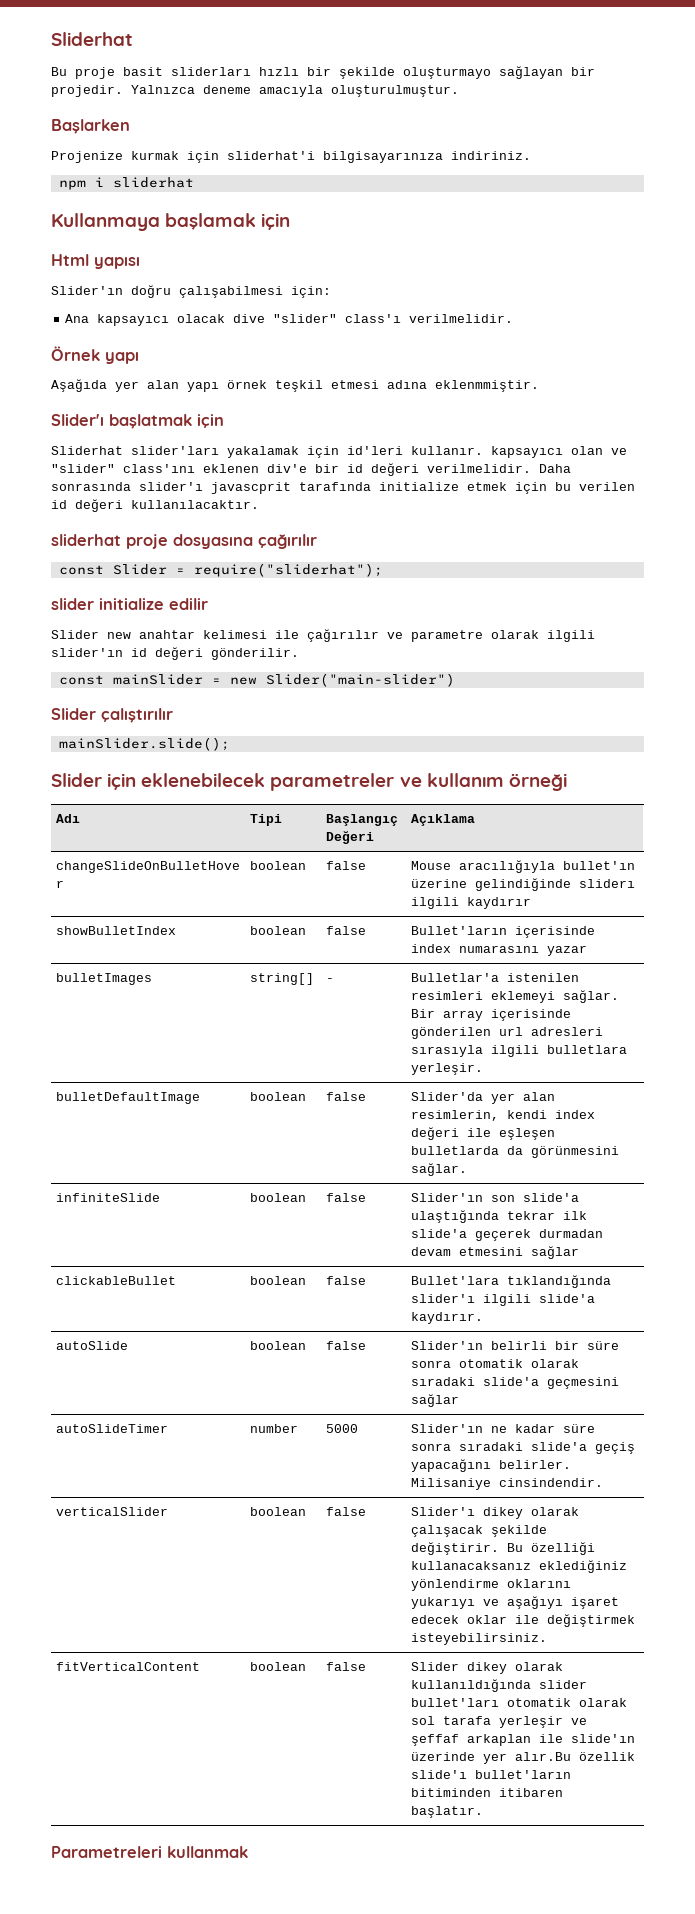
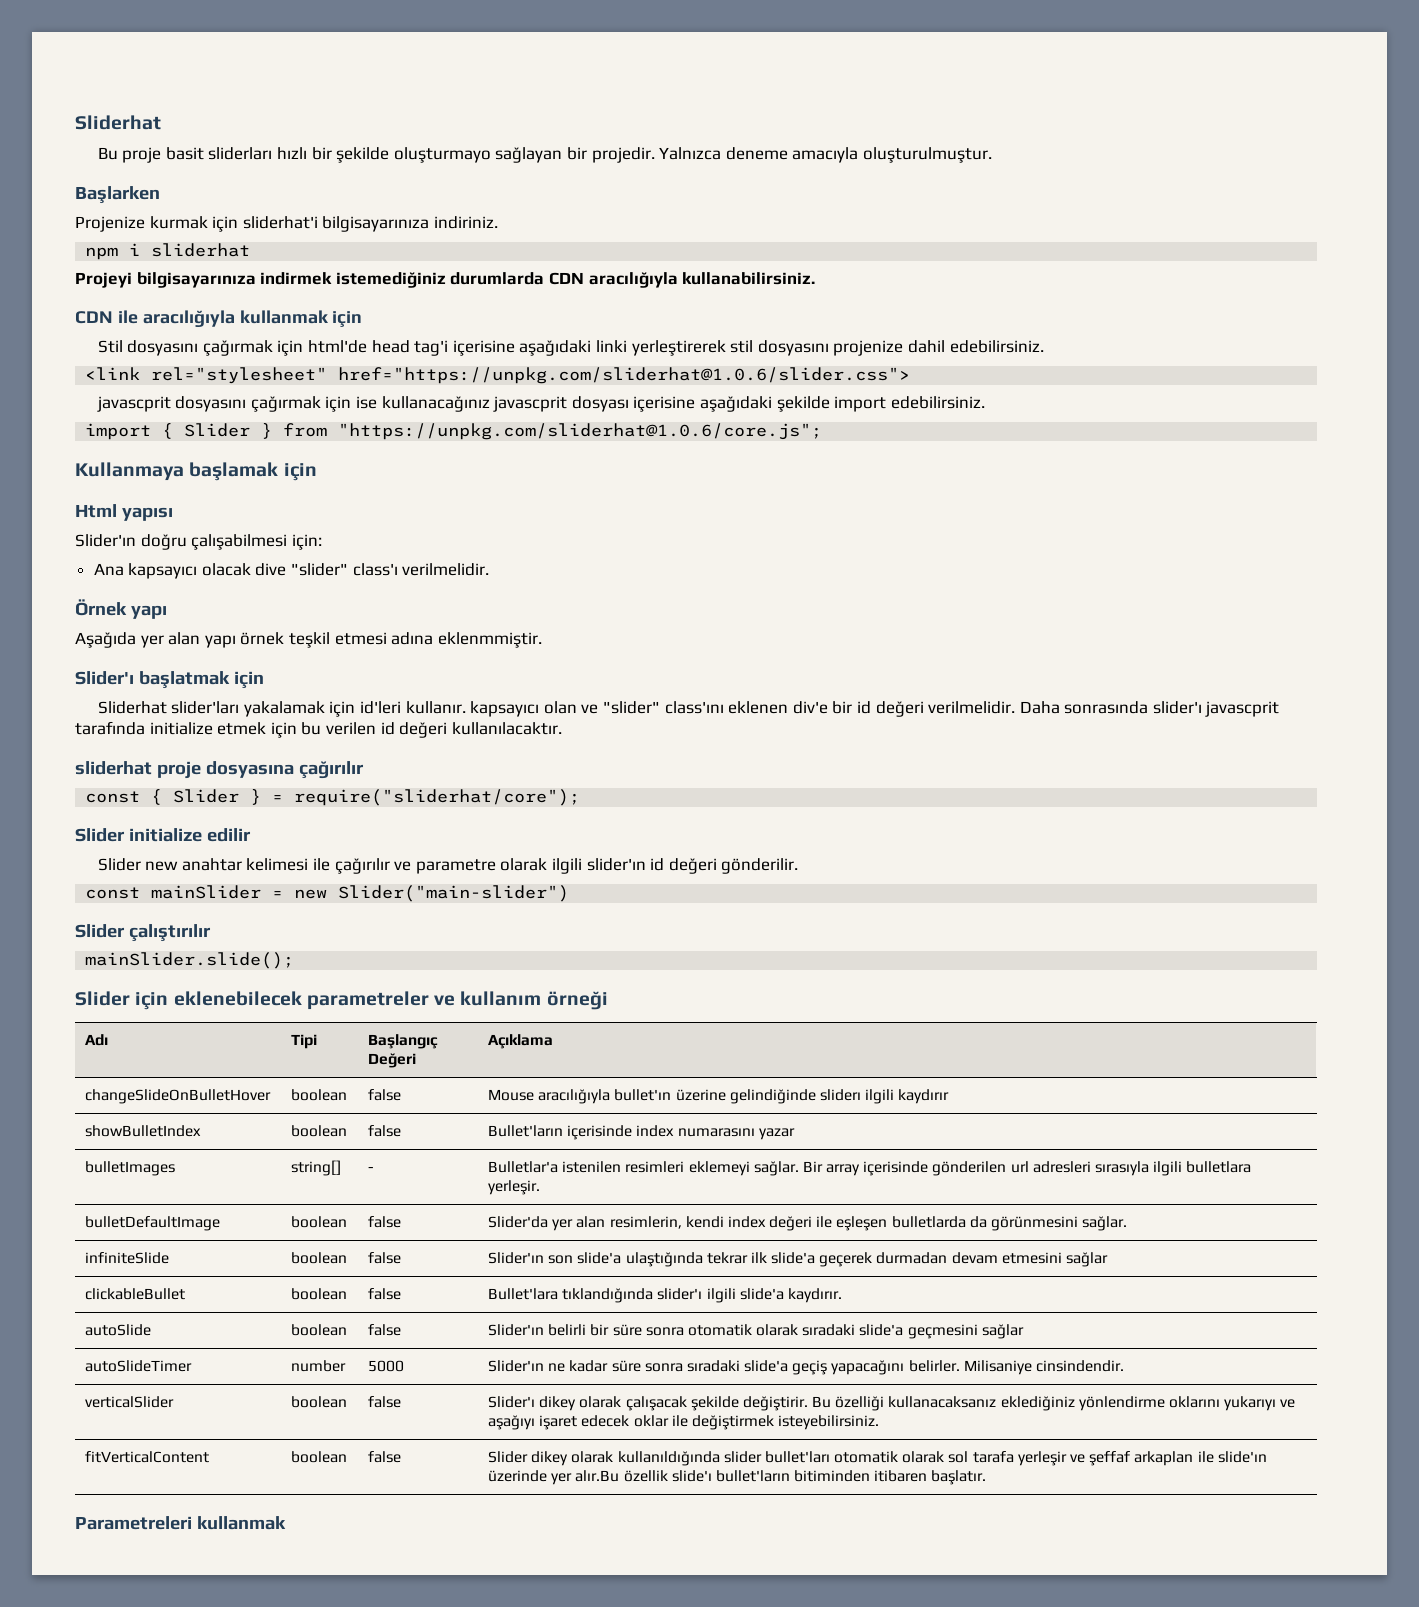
+ Projeyi bilgisayarınıza indirmek istemediğiniz durumlarda CDN aracılığıyla kullanabilirsiniz.
+ CDN ile aracılığıyla kullanmak için
+ Stil dosyasını çağırmak için html'de head tag'i içerisine aşağıdaki linki yerleştirerek stil dosyasını projenize dahil edebilirsiniz.
+ <link rel="stylesheet" href="https://unpkg.com/sliderhat@1.0.6/slider.css">
+ javascprit dosyasını çağırmak için ise kullanacağınız javascprit dosyası içerisine aşağıdaki şekilde import edebilirsiniz.
+ import { Slider } from "https://unpkg.com/sliderhat@1.0.6/core.js";
- const Slider = require("sliderhat");
- slider initialize edilir
+ const { Slider } = require("sliderhat/core");
+ Slider initialize edilir

